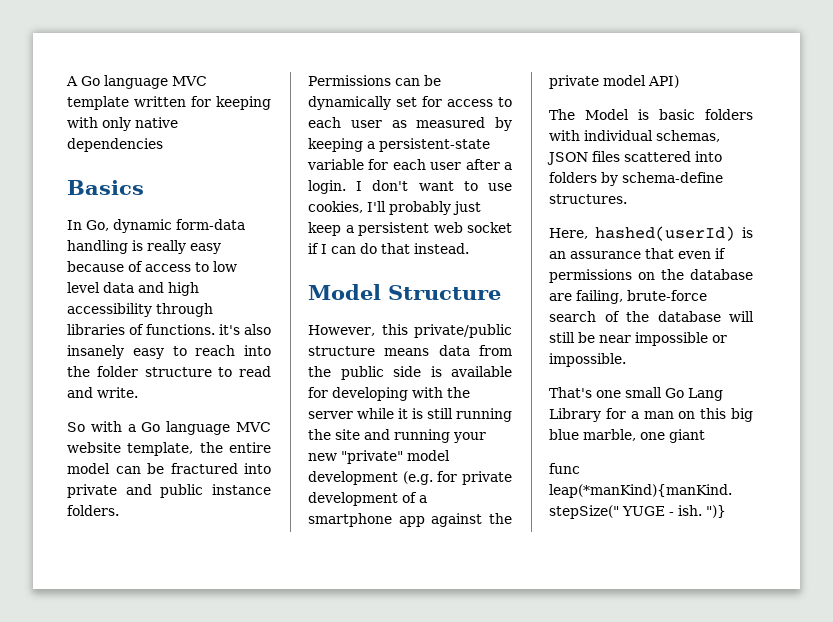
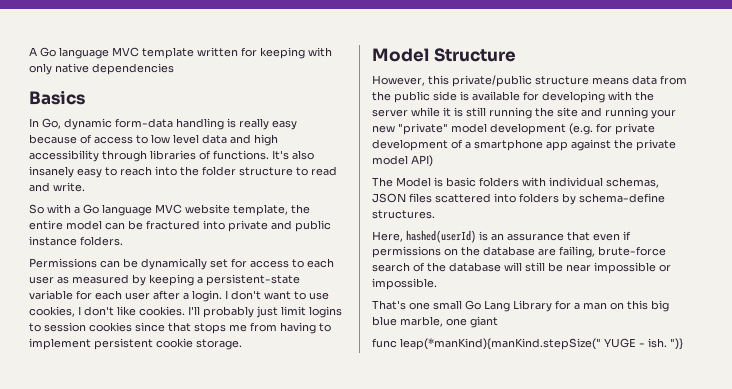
- In Go, dynamic form-data handling is really easy because of access to low level data and high accessibility through libraries of functions. it's also insanely easy to reach into the folder structure to read and write.
+ In Go, dynamic form-data handling is really easy because of access to low level data and high accessibility through libraries of functions. It's also insanely easy to reach into the folder structure to read and write.
- I don't want to use cookies, I'll probably just keep a persistent web socket if I can do that instead.
+ I don't want to use cookies, I don't like cookies. I'll probably just limit logins to session cookies since that stops me from having to implement persistent cookie storage.

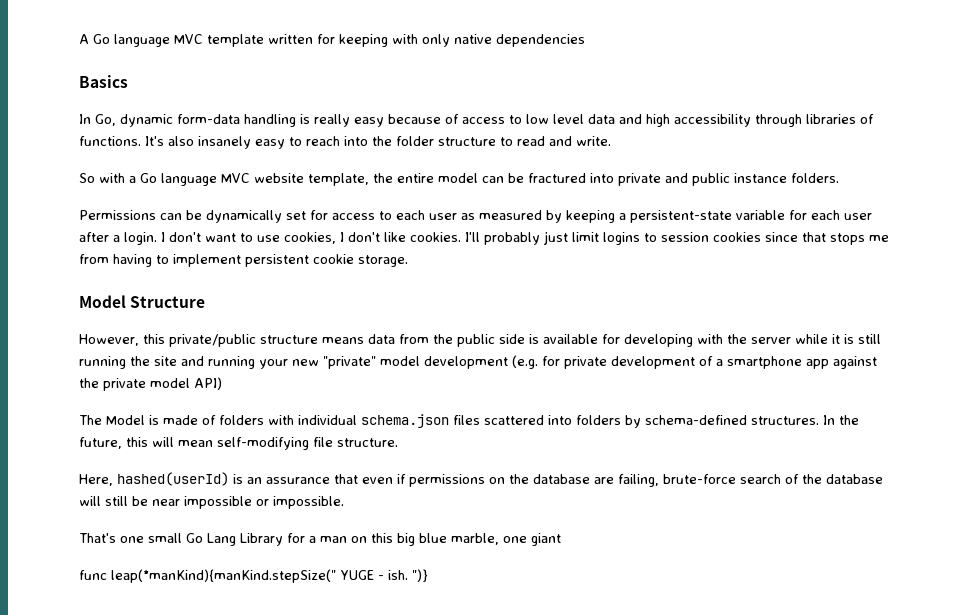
- The Model is basic folders with individual schemas, JSON files scattered into folders by schema-define structures.
+ The Model is made of folders with individual schema.json files scattered into folders by schema-defined structures. In the future, this will mean self-modifying file structure.

